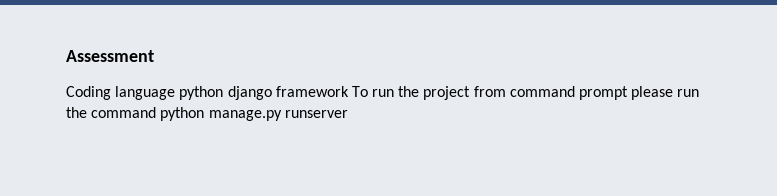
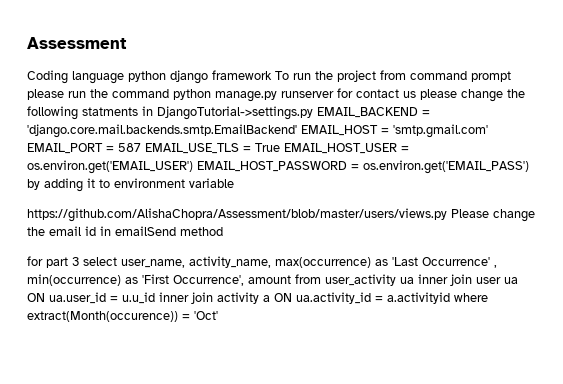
- Coding language python django framework To run the project from command prompt please run the command python manage.py runserver
+ Coding language python django framework To run the project from command prompt please run the command python manage.py runserver for contact us please change the following statments in DjangoTutorial->settings.py EMAIL_BACKEND = 'django.core.mail.backends.smtp.EmailBackend' EMAIL_HOST = 'smtp.gmail.com' EMAIL_PORT = 587 EMAIL_USE_TLS = True EMAIL_HOST_USER = os.environ.get('EMAIL_USER') EMAIL_HOST_PASSWORD = os.environ.get('EMAIL_PASS') by adding it to environment variable
+ https://github.com/AlishaChopra/Assessment/blob/master/users/views.py Please change the email id in emailSend method
+ for part 3 select user_name, activity_name, max(occurrence) as 'Last Occurrence' , min(occurrence) as 'First Occurrence', amount from user_activity ua inner join user ua ON ua.user_id = u.u_id inner join activity a ON ua.activity_id = a.activityid where extract(Month(occurence)) = 'Oct'

